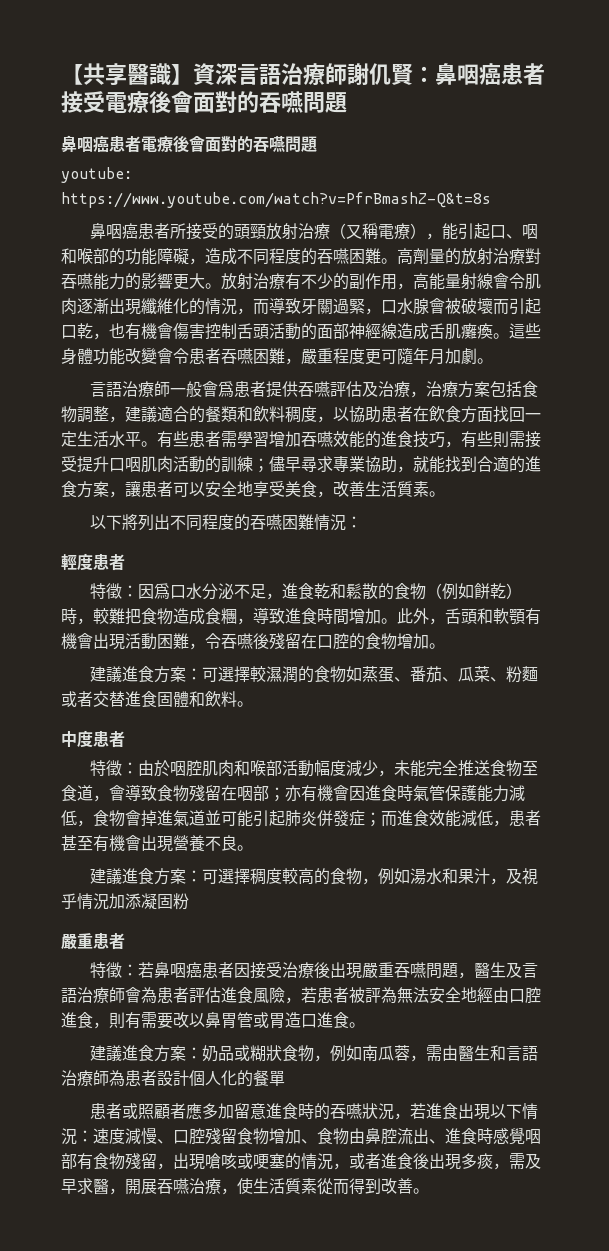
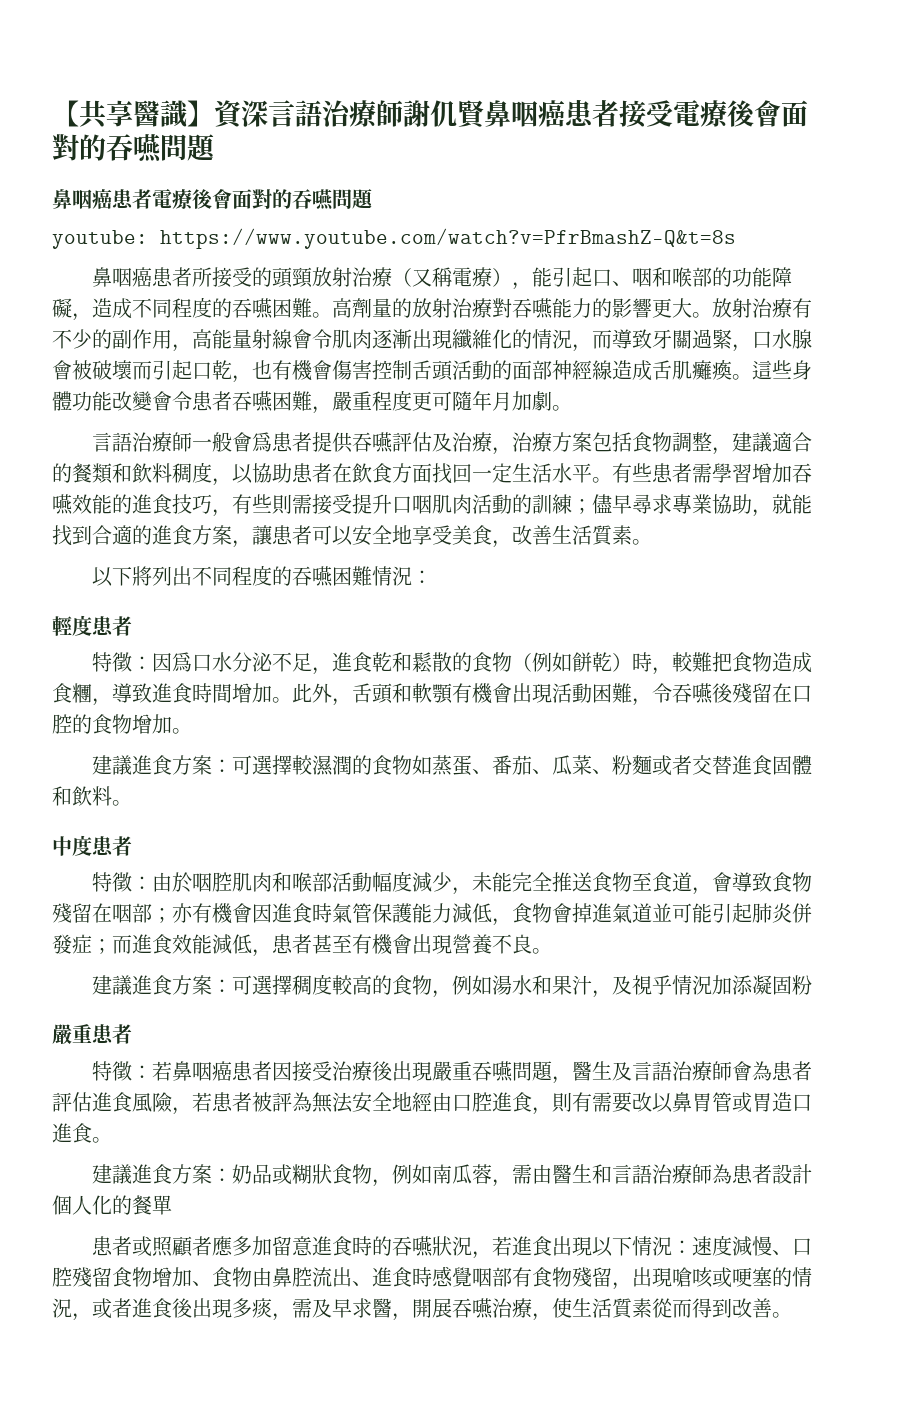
- 【共享醫識】資深言語治療師謝仉賢：鼻咽癌患者接受電療後會面對的吞嚥問題
+ 【共享醫識】資深言語治療師謝仉賢鼻咽癌患者接受電療後會面對的吞嚥問題

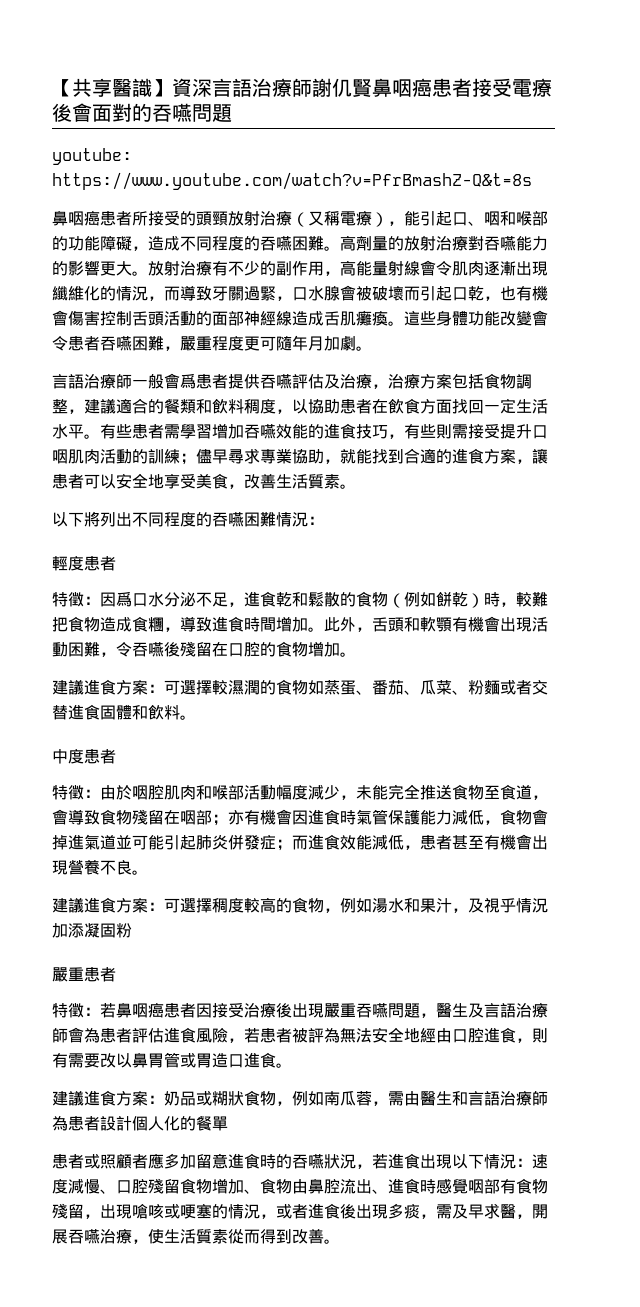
- 鼻咽癌患者電療後會面對的吞嚥問題

